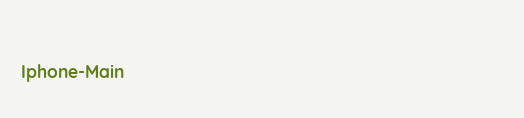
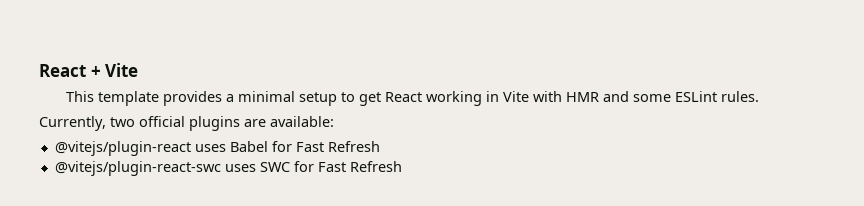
- Iphone-Main
+ React + Vite
+ This template provides a minimal setup to get React working in Vite with HMR and some ESLint rules.
+ Currently, two official plugins are available:
+ @vitejs/plugin-react uses Babel for Fast Refresh
+ @vitejs/plugin-react-swc uses SWC for Fast Refresh

